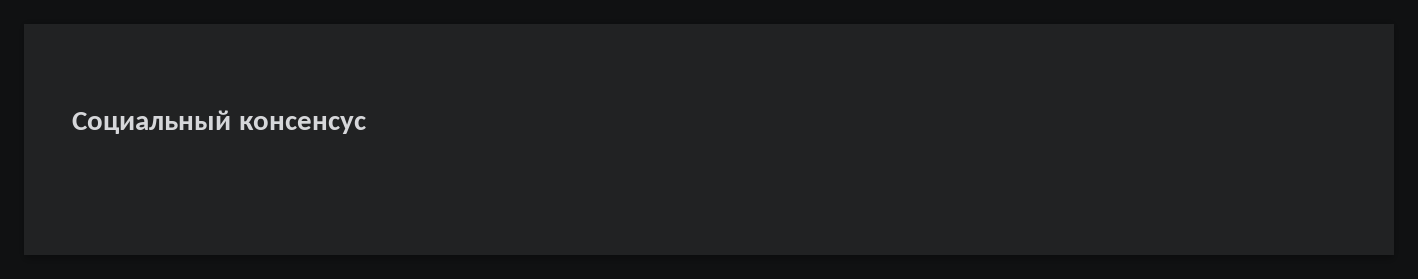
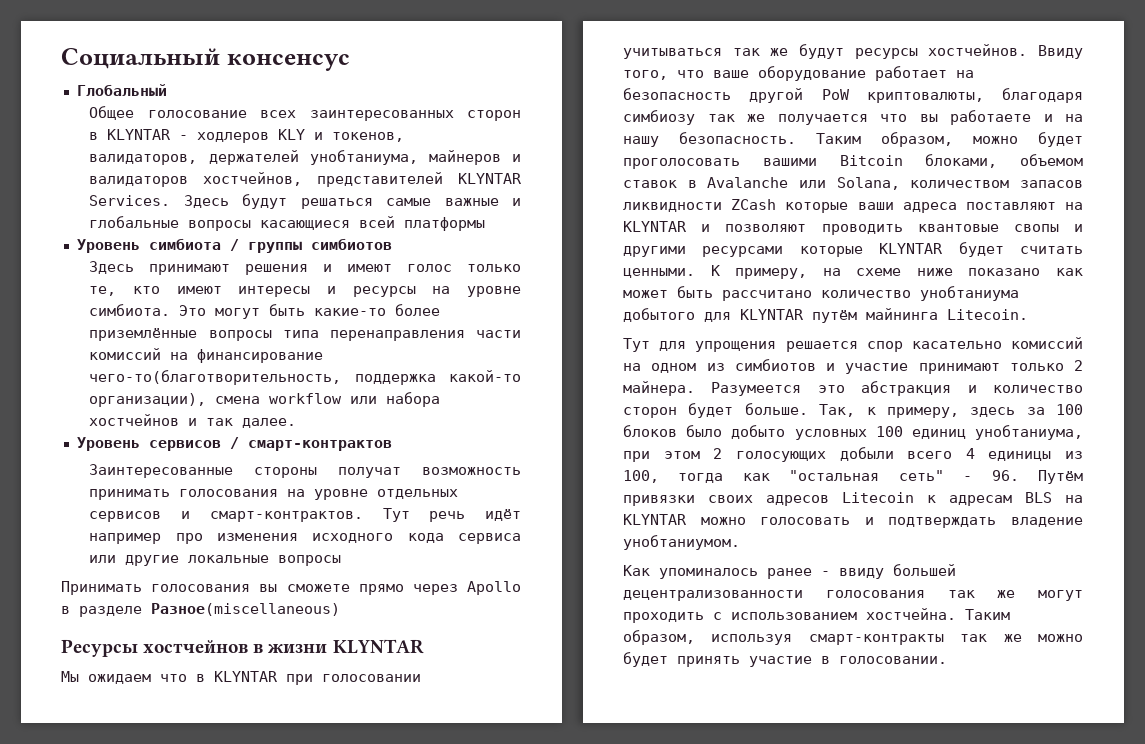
+ Глобальный
+ Общее голосование всех заинтересованных сторон в KLYNTAR - ходлеров KLY и токенов, валидаторов, держателей унобтаниума, майнеров и валидаторов хостчейнов, представителей KLYNTAR Services. Здесь будут решаться самые важные и глобальные вопросы касающиеся всей платформы
+ Уровень симбиота / группы симбиотов
+ Здесь принимают решения и имеют голос только те, кто имеют интересы и ресурсы на уровне симбиота. Это могут быть какие-то более приземлённые вопросы типа перенаправления части комиссий на финансирование чего-то(благотворительность, поддержка какой-то организации), смена workflow или набора хостчейнов и так далее.
+ Уровень сервисов / смарт-контрактов
+ Заинтересованные стороны получат возможность принимать голосования на уровне отдельных сервисов и смарт-контрактов. Тут речь идёт например про изменения исходного кода сервиса или другие локальные вопросы
+ Принимать голосования вы сможете прямо через Apollo в разделе Разное(miscellaneous)
+ Ресурсы хостчейнов в жизни KLYNTAR
+ Мы ожидаем что в KLYNTAR при голосовании учитываться так же будут ресурсы хостчейнов. Ввиду того, что ваше оборудование работает на безопасность другой PoW криптовалюты, благодаря симбиозу так же получается что вы работаете и на нашу безопасность. Таким образом, можно будет проголосовать вашими Bitcoin блоками, объемом ставок в Avalanche или Solana, количеством запасов ликвидности ZCash которые ваши адреса поставляют на KLYNTAR и позволяют проводить квантовые свопы и другими ресурсами которые KLYNTAR будет считать ценными. К примеру, на схеме ниже показано как может быть рассчитано количество унобтаниума добытого для KLYNTAR путём майнинга Litecoin.
+ Тут для упрощения решается спор касательно комиссий на одном из симбиотов и участие принимают только 2 майнера. Разумеется это абстракция и количество сторон будет больше. Так, к примеру, здесь за 100 блоков было добыто условных 100 единиц унобтаниума, при этом 2 голосующих добыли всего 4 единицы из 100, тогда как "остальная сеть" - 96. Путём привязки своих адресов Litecoin к адресам BLS на KLYNTAR можно голосовать и подтверждать владение унобтаниумом.
+ Как упоминалось ранее - ввиду большей децентрализованности голосования так же могут проходить с использованием хостчейна. Таким образом, используя смарт-контракты так же можно будет принять участие в голосовании.

